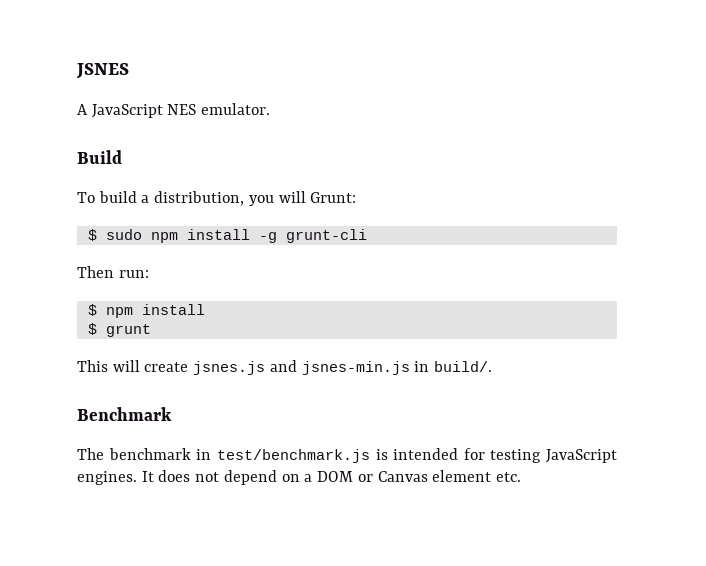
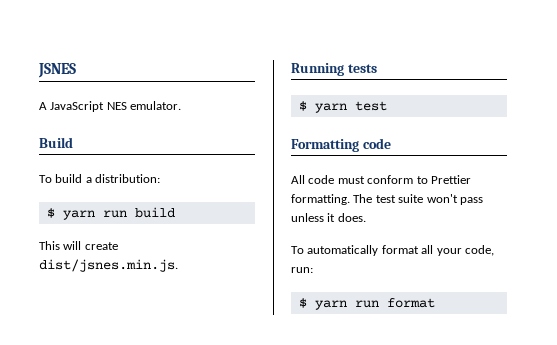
- To build a distribution, you will Grunt:
- $ sudo npm install -g grunt-cli
- Then run:
- $ npm install
- $ grunt
- This will create jsnes.js and jsnes-min.js in build/.
- Benchmark
- The benchmark in test/benchmark.js is intended for testing JavaScript engines. It does not depend on a DOM or Canvas element etc.
+ To build a distribution:
+ $ yarn run build
+ This will create dist/jsnes.min.js.
+ Running tests
+ $ yarn test
+ Formatting code
+ All code must conform to Prettier formatting. The test suite won't pass unless it does.
+ To automatically format all your code, run:
+ $ yarn run format

